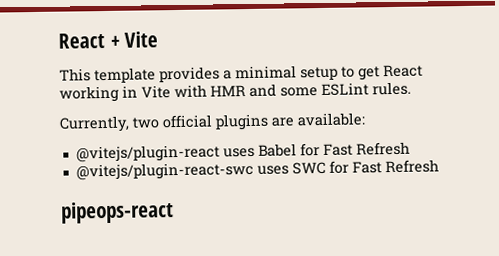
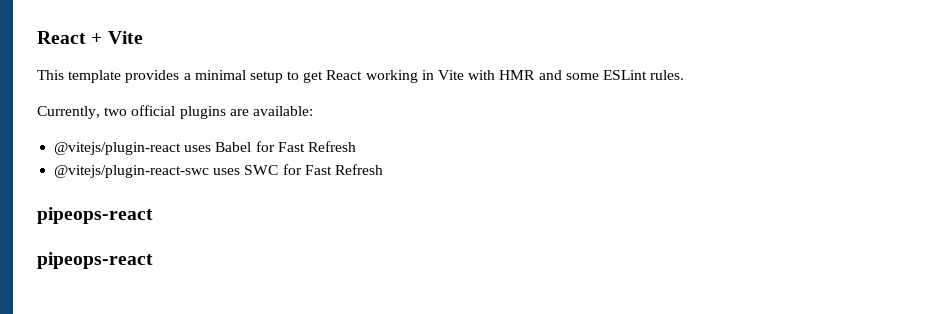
  @vitejs/plugin-react-swc uses SWC for Fast Refresh
+ pipeops-react

